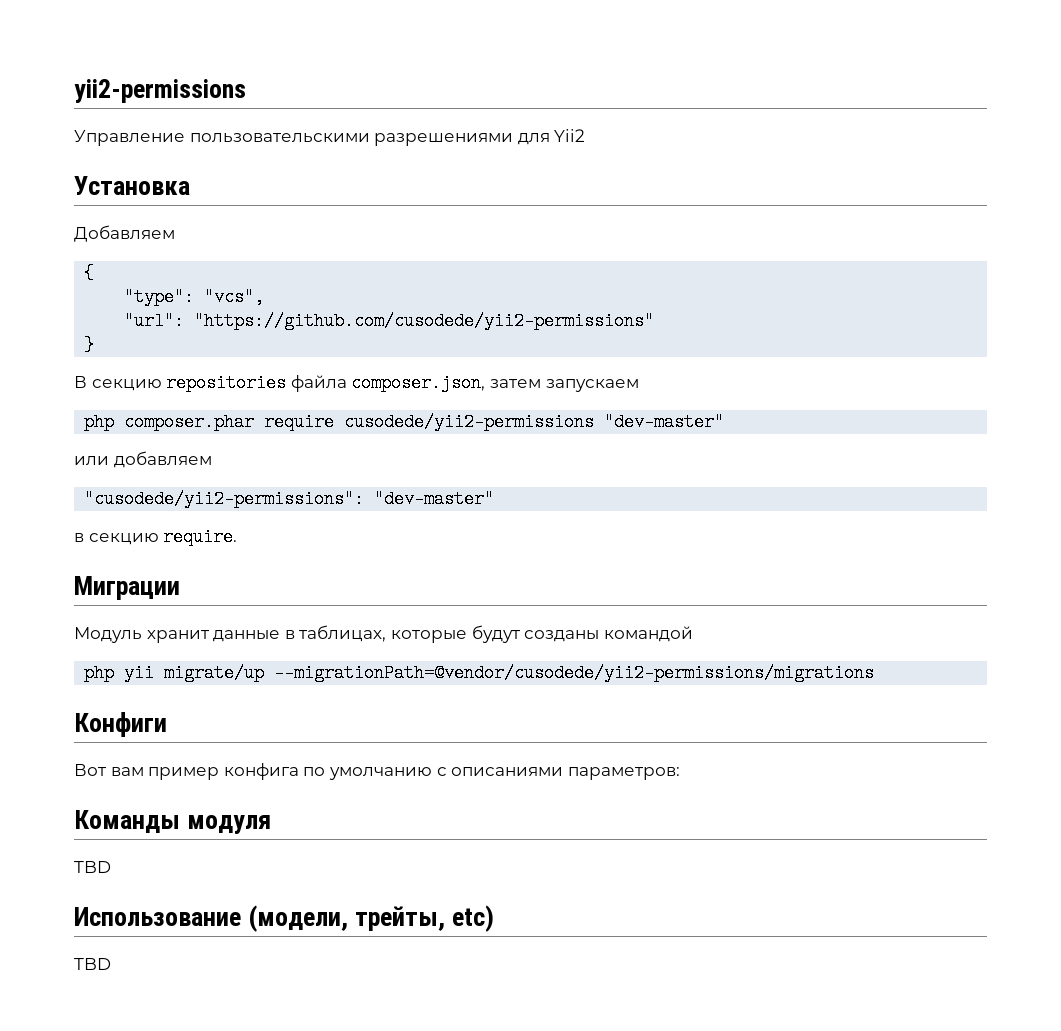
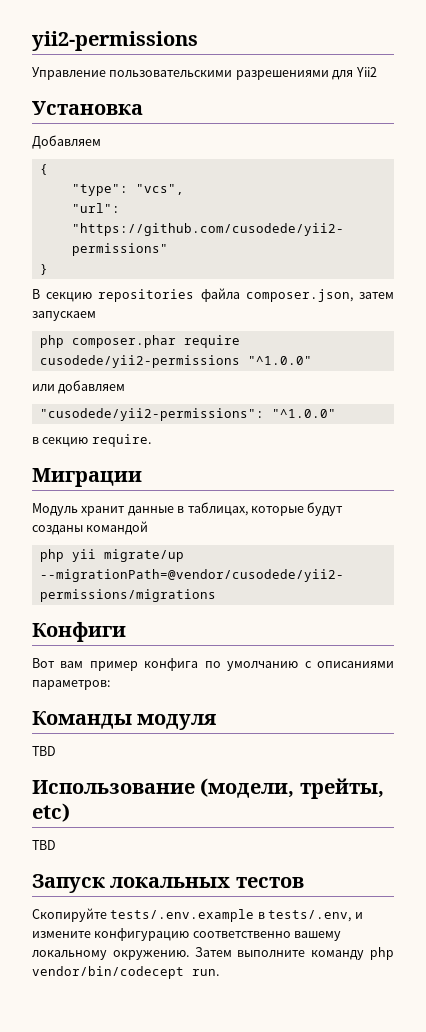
- php composer.phar require cusodede/yii2-permissions "dev-master"
+ php composer.phar require cusodede/yii2-permissions "^1.0.0"
- "cusodede/yii2-permissions": "dev-master"
+ "cusodede/yii2-permissions": "^1.0.0"
+ Запуск локальных тестов
+ Скопируйте tests/.env.example в tests/.env, и измените конфигурацию соответственно вашему локальному окружению. Затем выполните команду php vendor/bin/codecept run.

